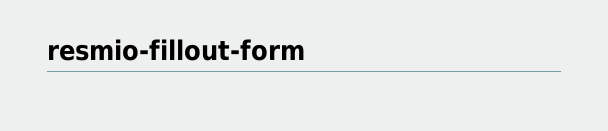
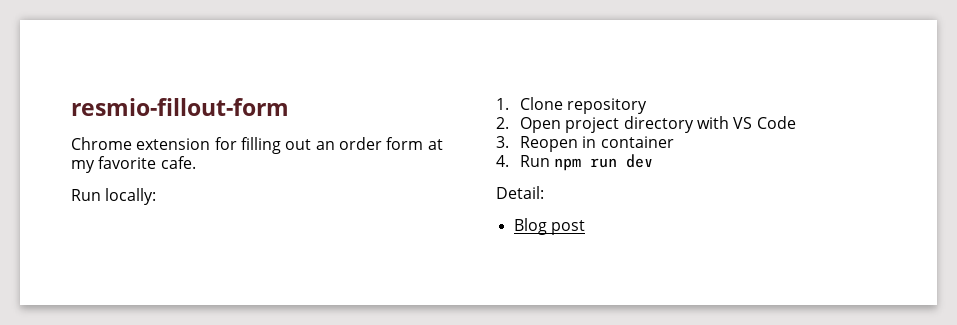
+ Chrome extension for filling out an order form at my favorite cafe.
+ Run locally:
+ 1. Clone repository
+ 2. Open project directory with VS Code
+ 3. Reopen in container
+ 4. Run npm run dev
+ Detail:
+ Blog post

